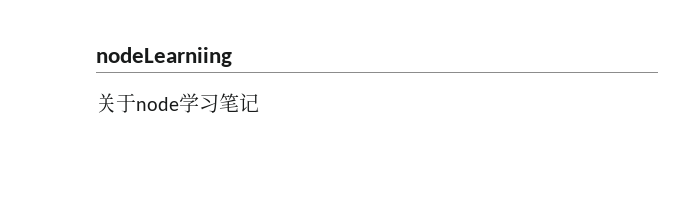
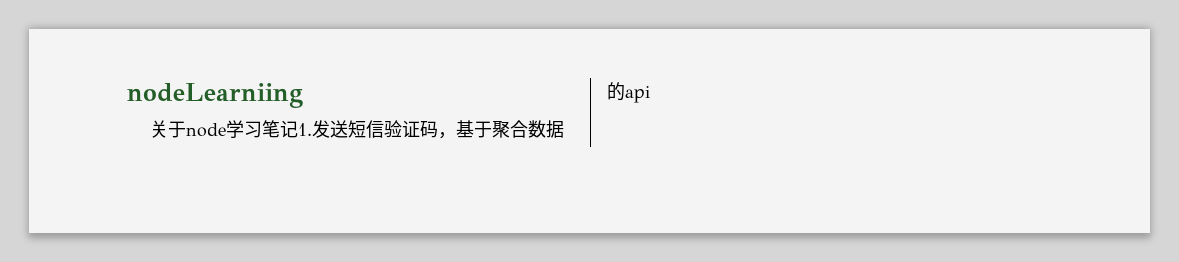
- 关于node学习笔记
+ 关于node学习笔记1.发送短信验证码，基于聚合数据的api

